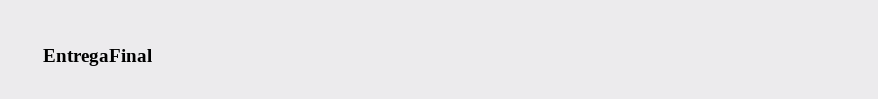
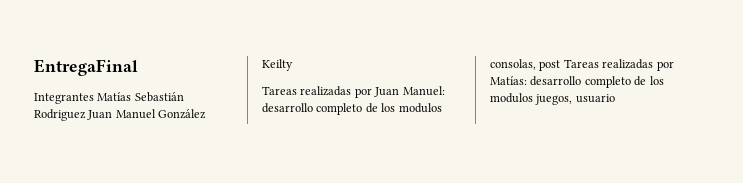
+ Integrantes Matías Sebastián Rodriguez Juan Manuel González Keilty
+ Tareas realizadas por Juan Manuel: desarrollo completo de los modulos consolas, post Tareas realizadas por Matías: desarrollo completo de los modulos juegos, usuario

